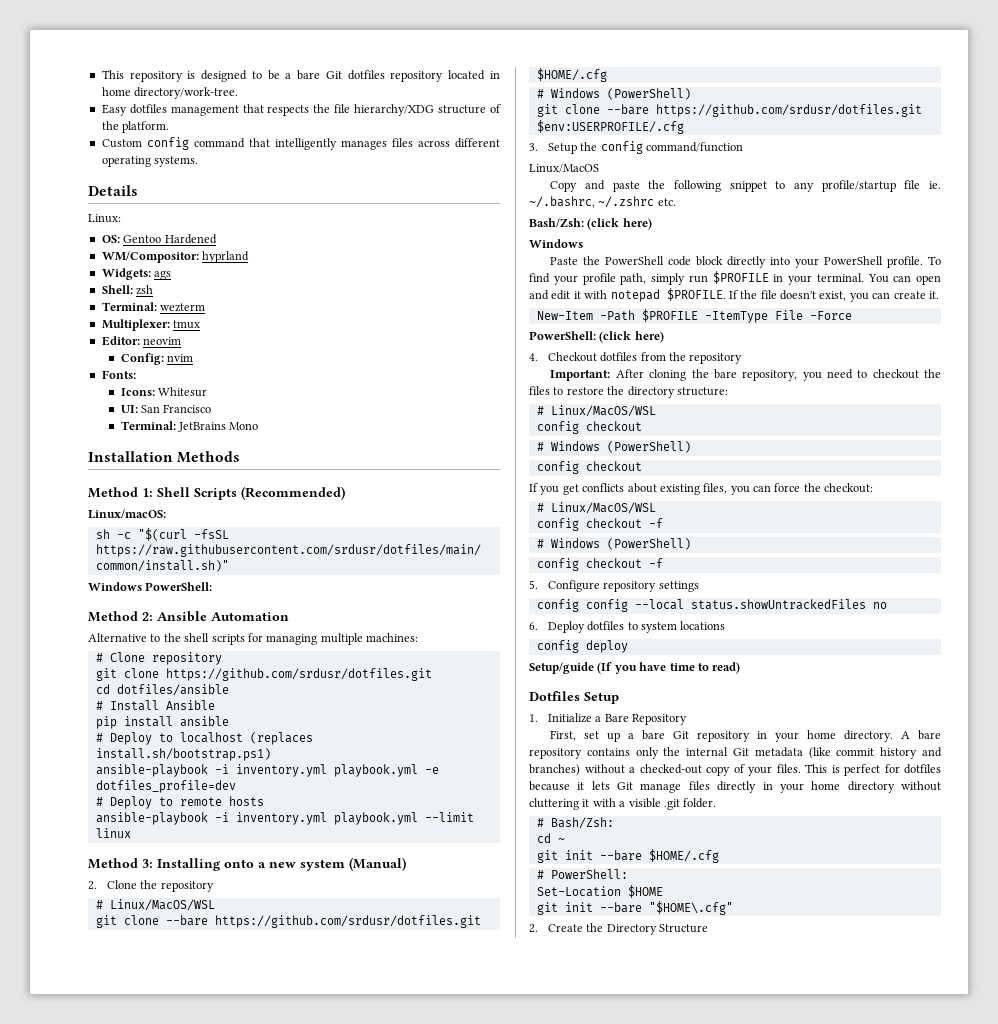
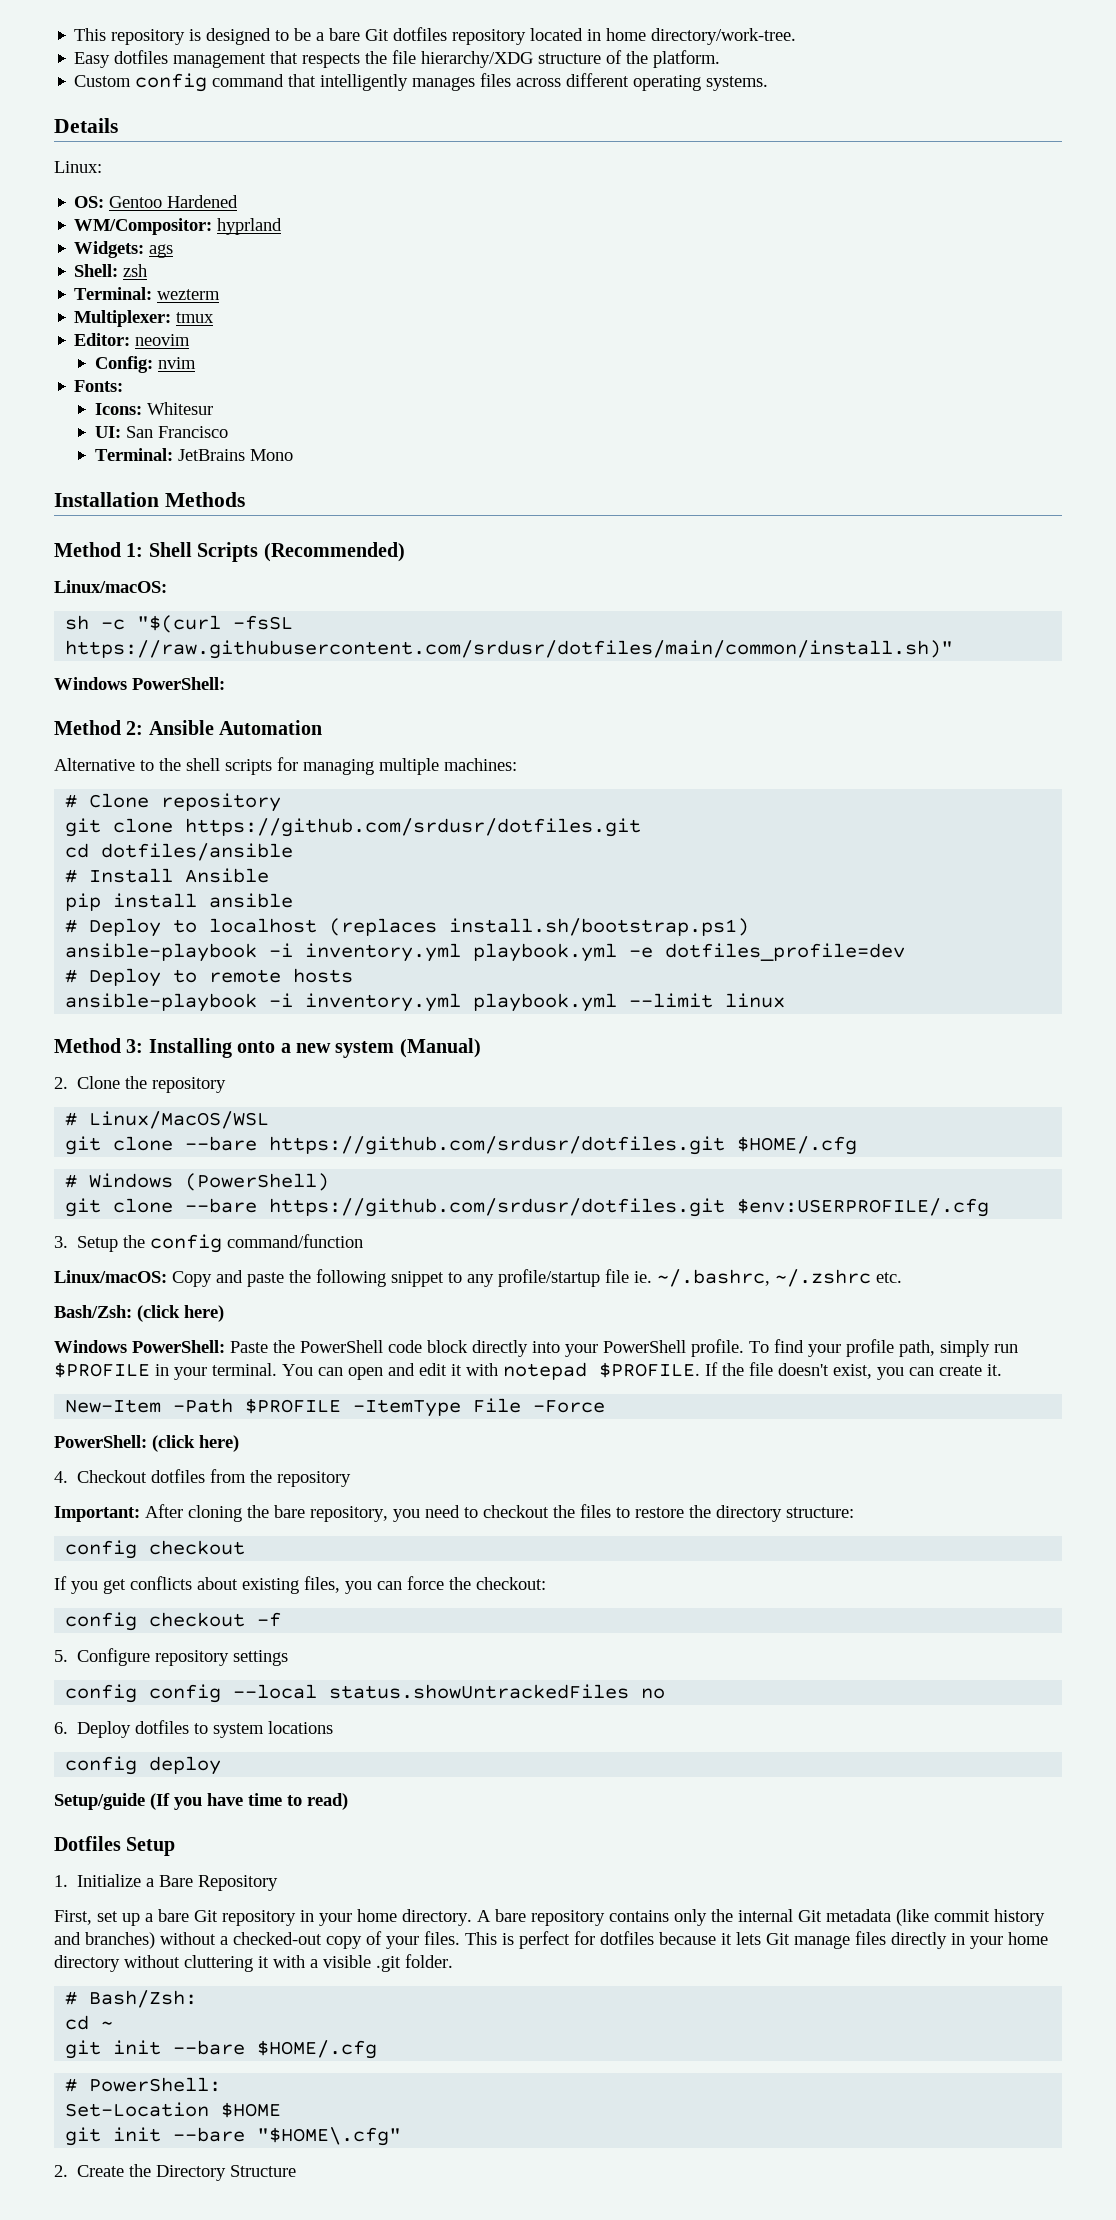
- Linux/MacOS
- Copy and paste the following snippet to any profile/startup file ie. ~/.bashrc, ~/.zshrc etc.
+ Linux/macOS: Copy and paste the following snippet to any profile/startup file ie. ~/.bashrc, ~/.zshrc etc.
  Bash/Zsh: (click here)
- Windows
- Paste the PowerShell code block directly into your PowerShell profile.
+ Windows PowerShell: Paste the PowerShell code block directly into your PowerShell profile.
  Important: After cloning the bare repository, you need to checkout the files to restore the directory structure:
- # Linux/MacOS/WSL
- config checkout
- # Windows (PowerShell)
  If you get conflicts about existing files, you can force the checkout:
- # Linux/MacOS/WSL
- config checkout -f
- # Windows (PowerShell)

